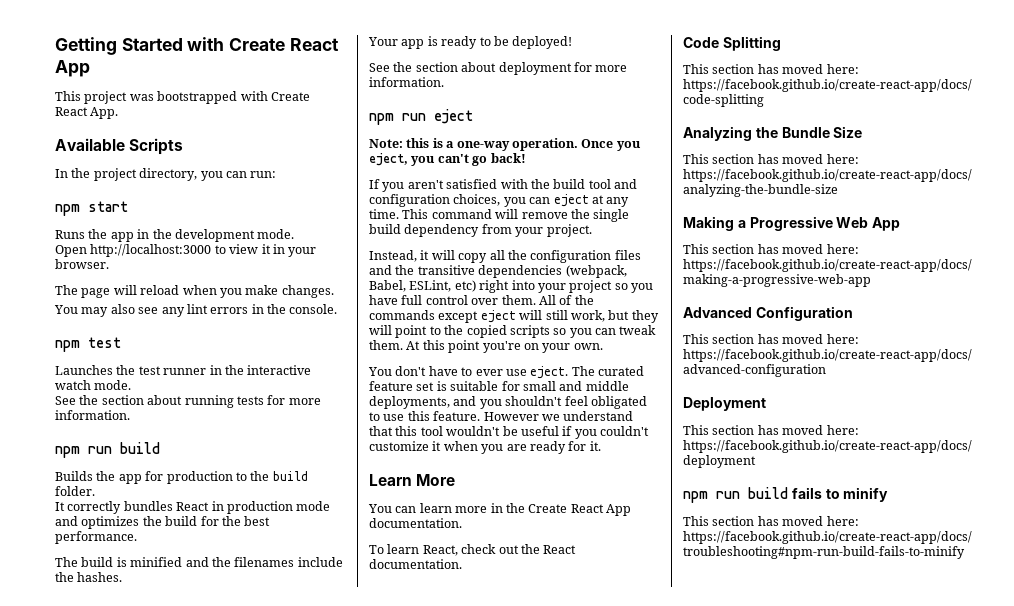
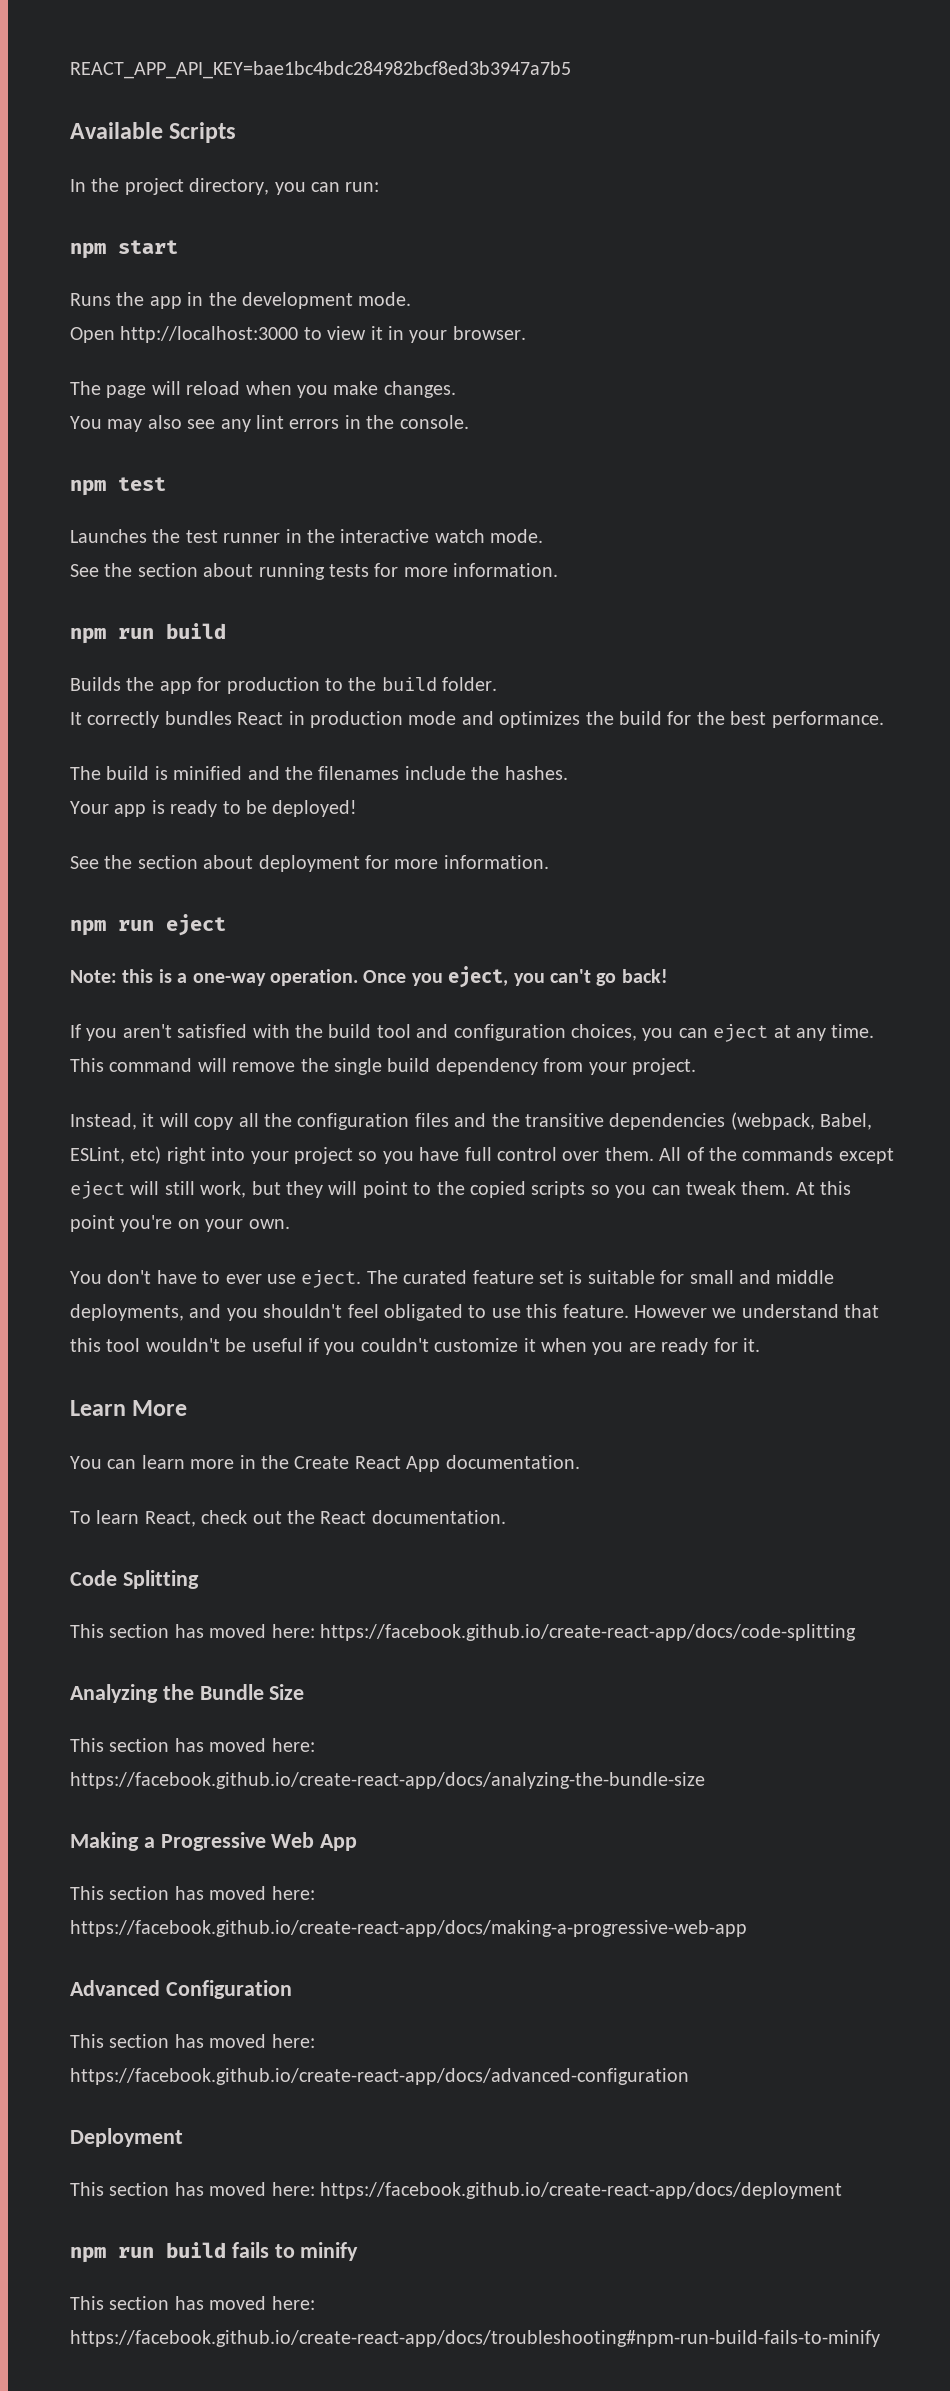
- Getting Started with Create React App
- This project was bootstrapped with Create React App.
+ REACT_APP_API_KEY=bae1bc4bdc284982bcf8ed3b3947a7b5

